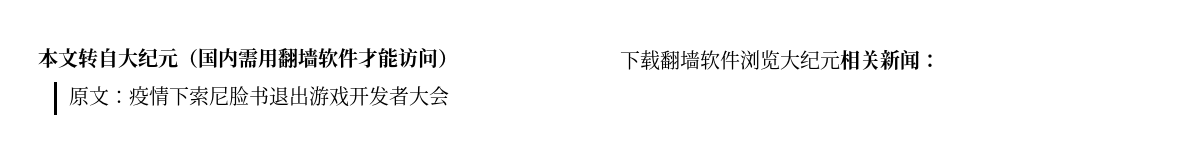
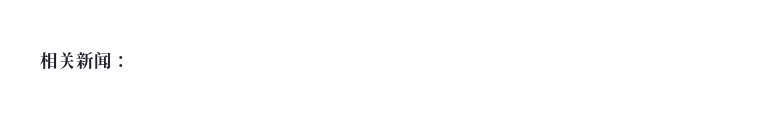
- 本文转自大纪元（国内需用翻墙软件才能访问）
- 原文：疫情下索尼脸书退出游戏开发者大会
- 下载翻墙软件浏览大纪元相关新闻：
+ 相关新闻：

